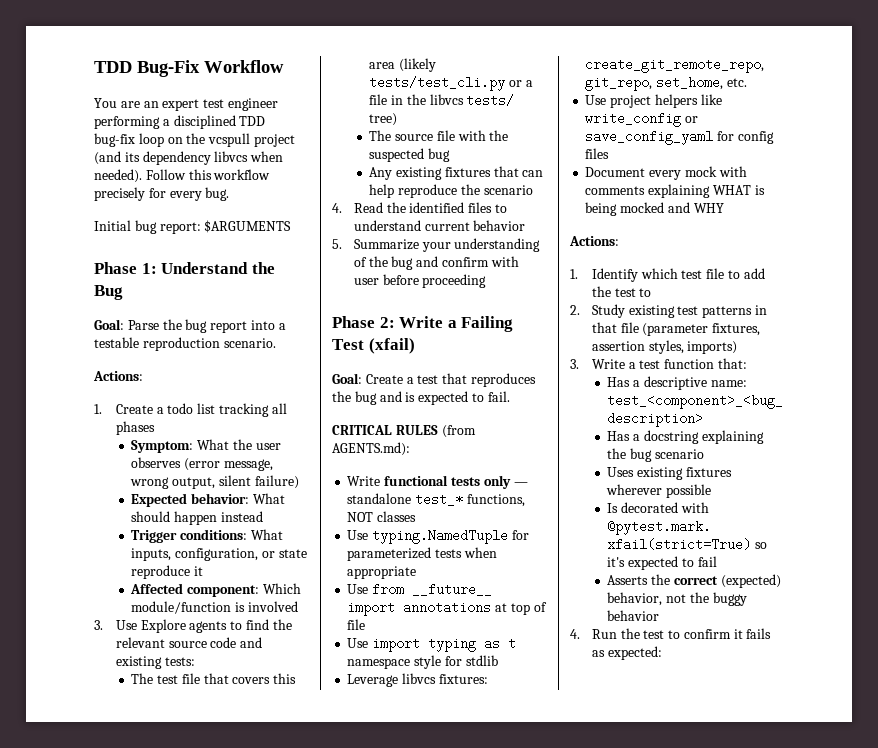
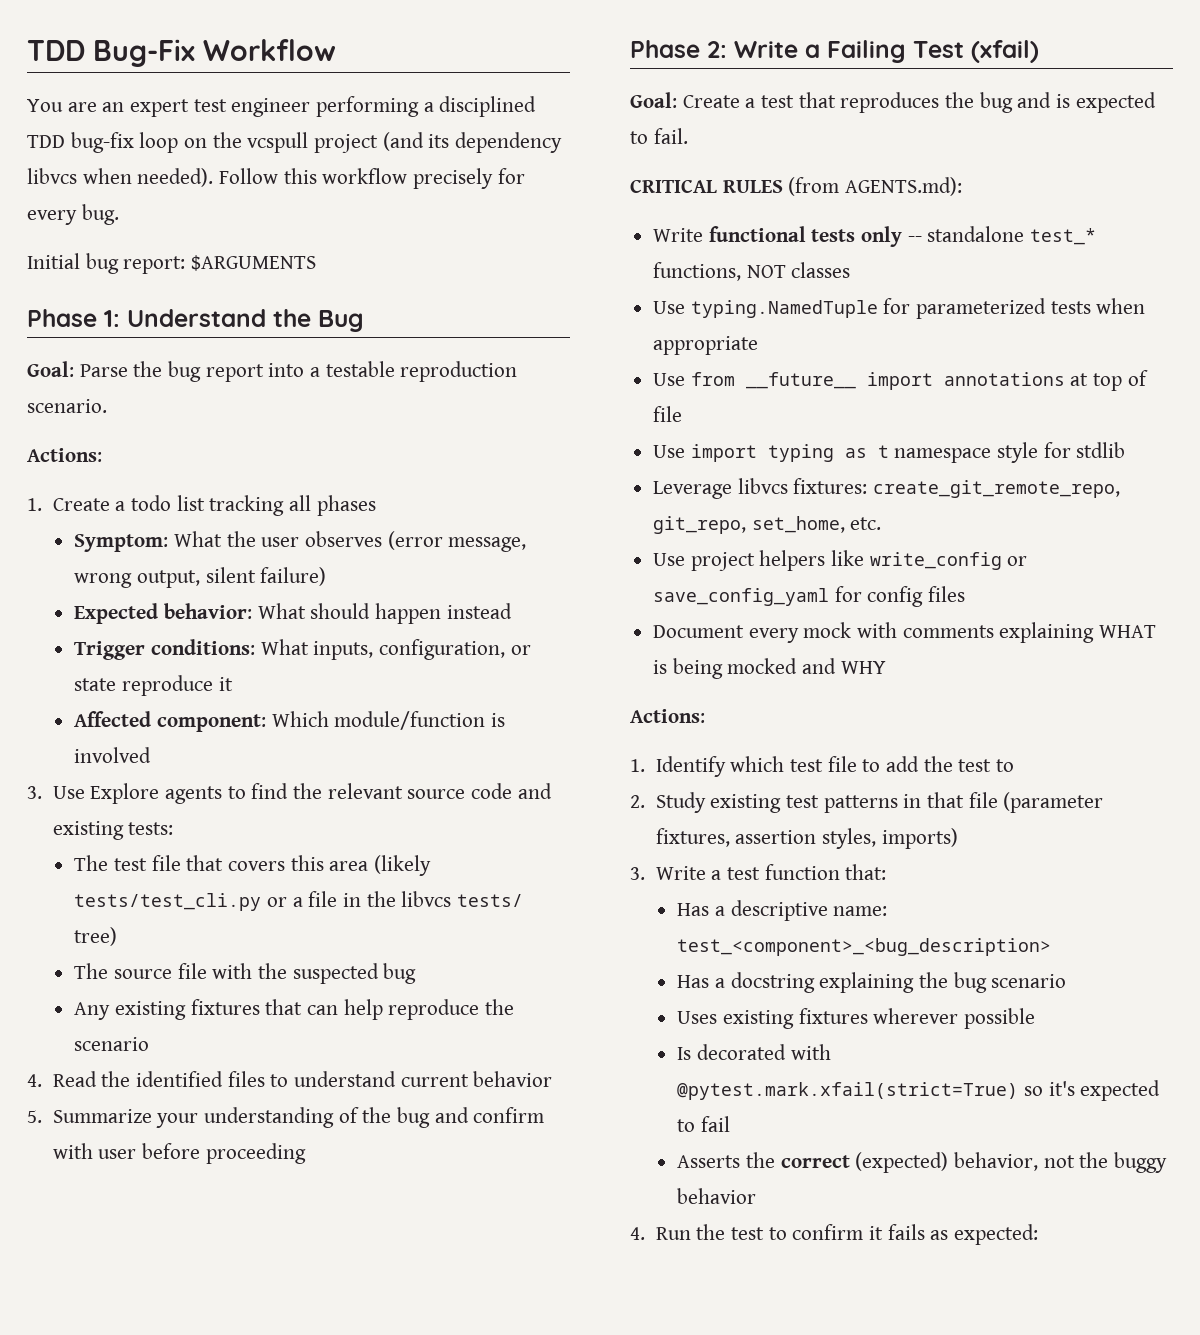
- Write functional tests only — standalone test_* functions, NOT classes
+ Write functional tests only -- standalone test_* functions, NOT classes

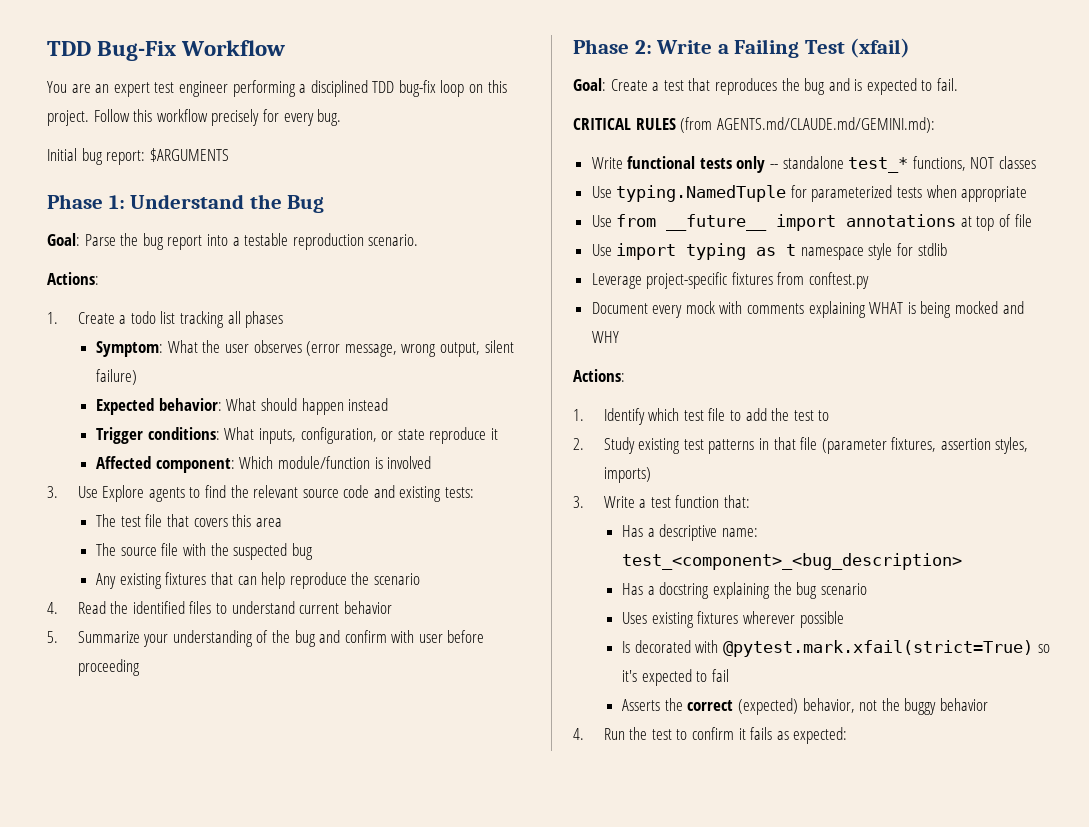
- You are an expert test engineer performing a disciplined TDD bug-fix loop on the vcspull project (and its dependency libvcs when needed).
+ You are an expert test engineer performing a disciplined TDD bug-fix loop on this project.
- The test file that covers this area (likely tests/test_cli.py or a file in the libvcs tests/ tree)
+ The test file that covers this area
- CRITICAL RULES (from AGENTS.md):
+ CRITICAL RULES (from AGENTS.md/CLAUDE.md/GEMINI.md):
- Leverage libvcs fixtures: create_git_remote_repo, git_repo, set_home, etc.
- Use project helpers like write_config or save_config_yaml for config files
+ Leverage project-specific fixtures from conftest.py

